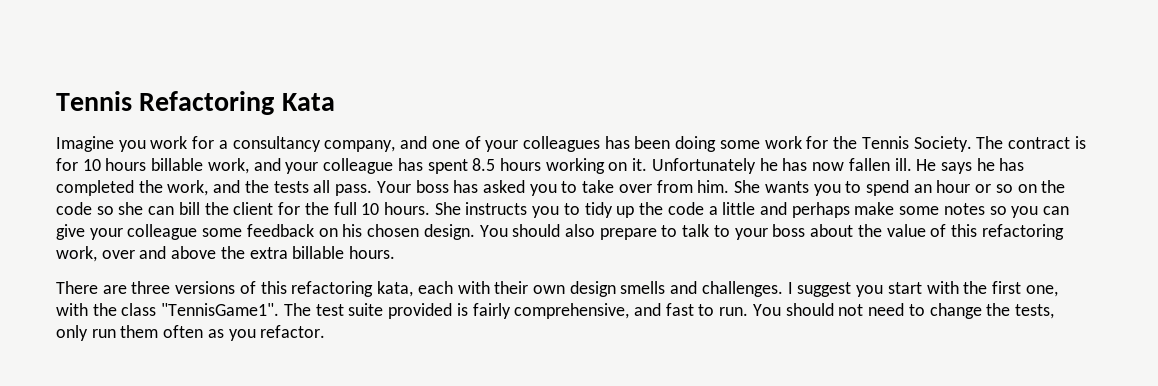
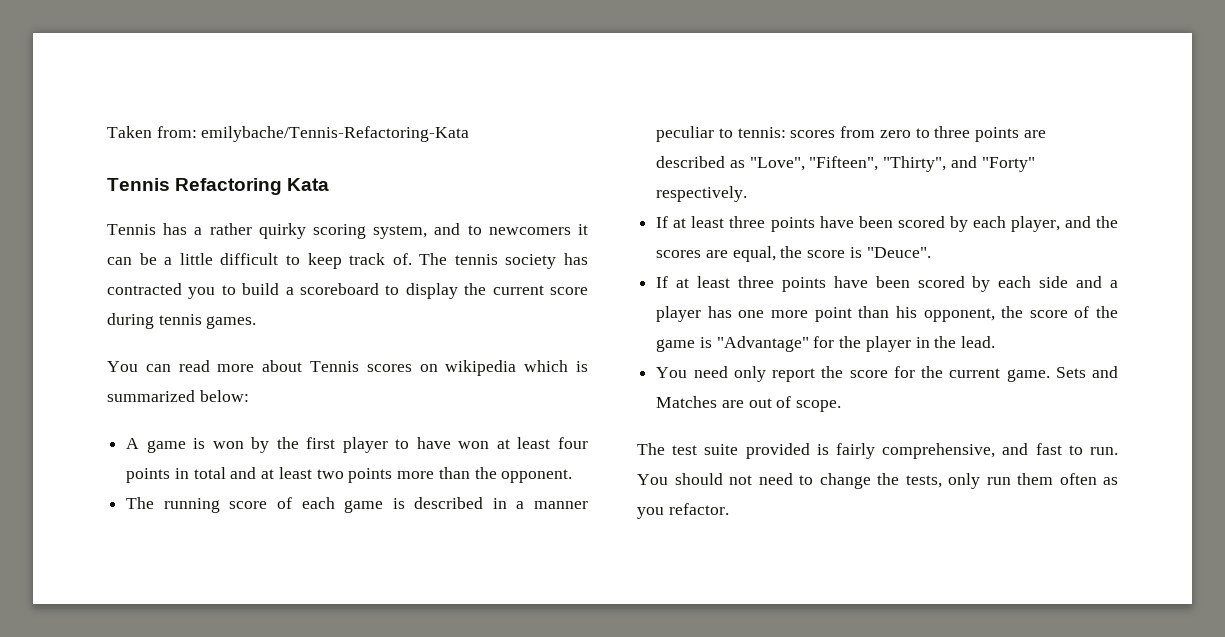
+ Taken from: emilybache/Tennis-Refactoring-Kata
- Imagine you work for a consultancy company, and one of your colleagues has been doing some work for the Tennis Society. The contract is for 10 hours billable work, and your colleague has spent 8.5 hours working on it. Unfortunately he has now fallen ill. He says he has completed the work, and the tests all pass. Your boss has asked you to take over from him. She wants you to spend an hour or so on the code so she can bill the client for the full 10 hours. She instructs you to tidy up the code a little and perhaps make some notes so you can give your colleague some feedback on his chosen design. You should also prepare to talk to your boss about the value of this refactoring work, over and above the extra billable hours.
- There are three versions of this refactoring kata, each with their own design smells and challenges. I suggest you start with the first one, with the class "TennisGame1". The test suite provided is fairly comprehensive, and fast to run.
+ Tennis has a rather quirky scoring system, and to newcomers it can be a little difficult to keep track of. The tennis society has contracted you to build a scoreboard to display the current score during tennis games.
+ You can read more about Tennis scores on wikipedia which is summarized below:
+ A game is won by the first player to have won at least four points in total and at least two points more than the opponent.
+ The running score of each game is described in a manner peculiar to tennis: scores from zero to three points are described as "Love", "Fifteen", "Thirty", and "Forty" respectively.
+ If at least three points have been scored by each player, and the scores are equal, the score is "Deuce".
+ If at least three points have been scored by each side and a player has one more point than his opponent, the score of the game is "Advantage" for the player in the lead.
+ You need only report the score for the current game. Sets and Matches are out of scope.
+ The test suite provided is fairly comprehensive, and fast to run.

